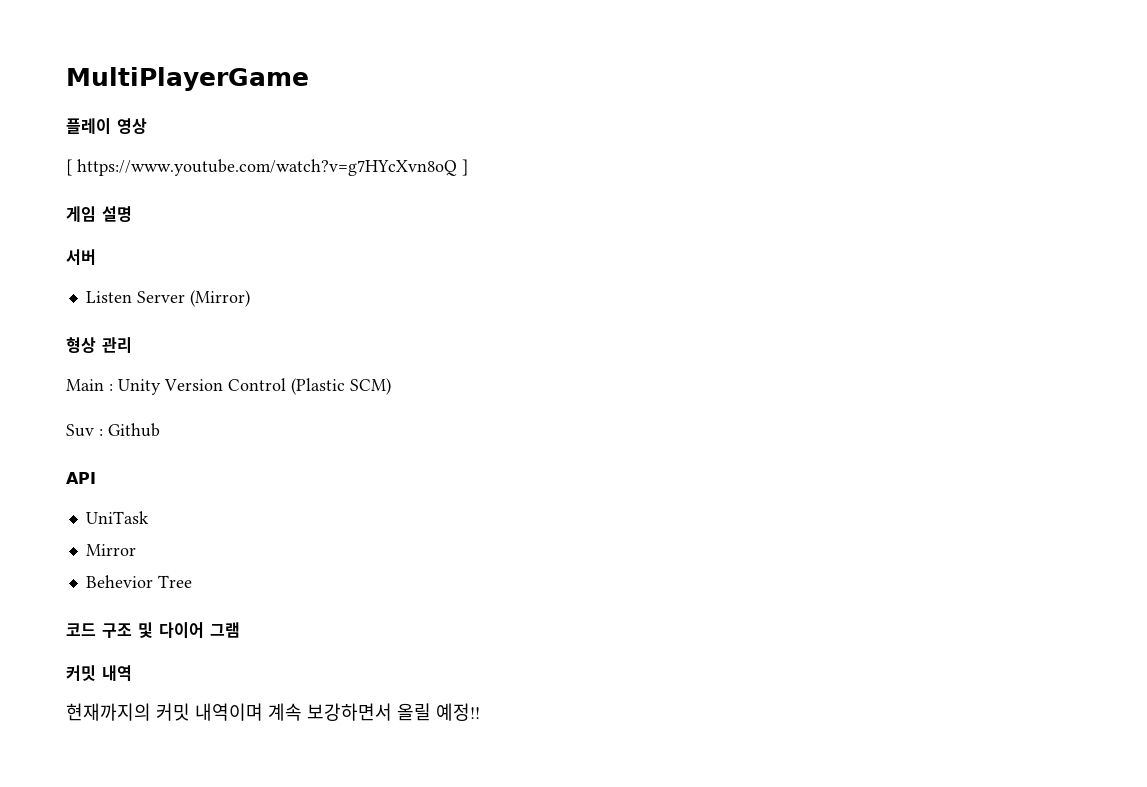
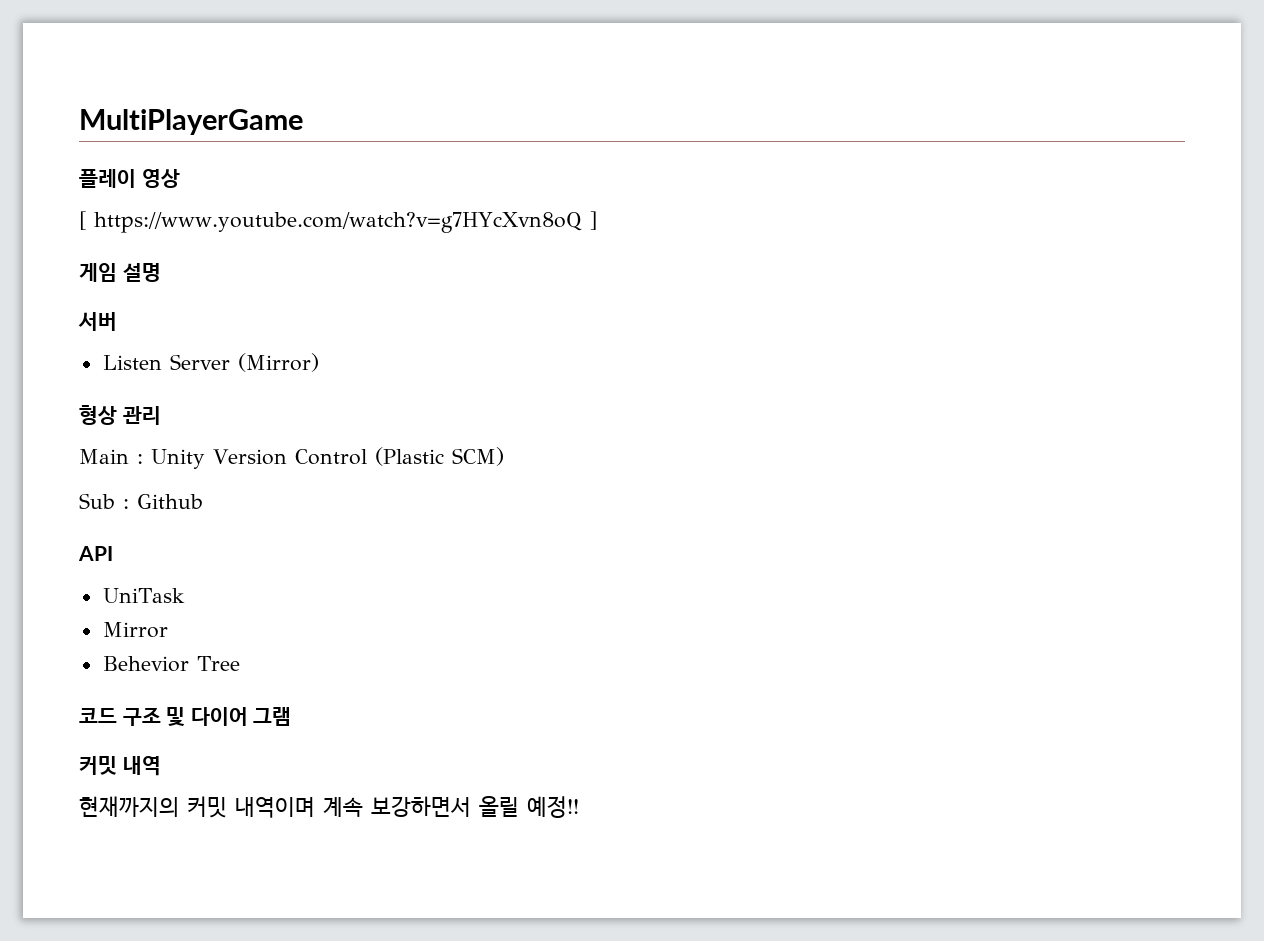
- Suv : Github
+ Sub : Github

